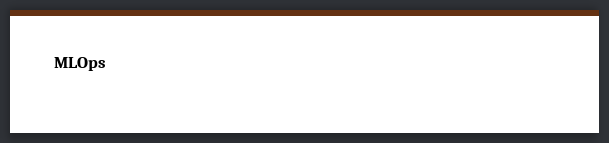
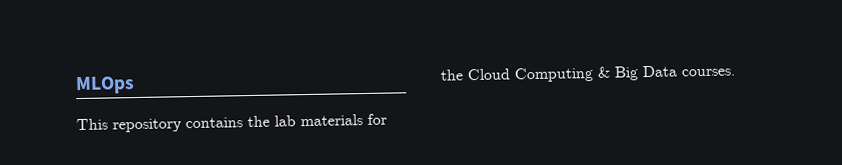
+ This repository contains the lab materials for the Cloud Computing & Big Data courses.

